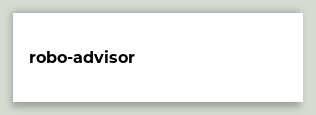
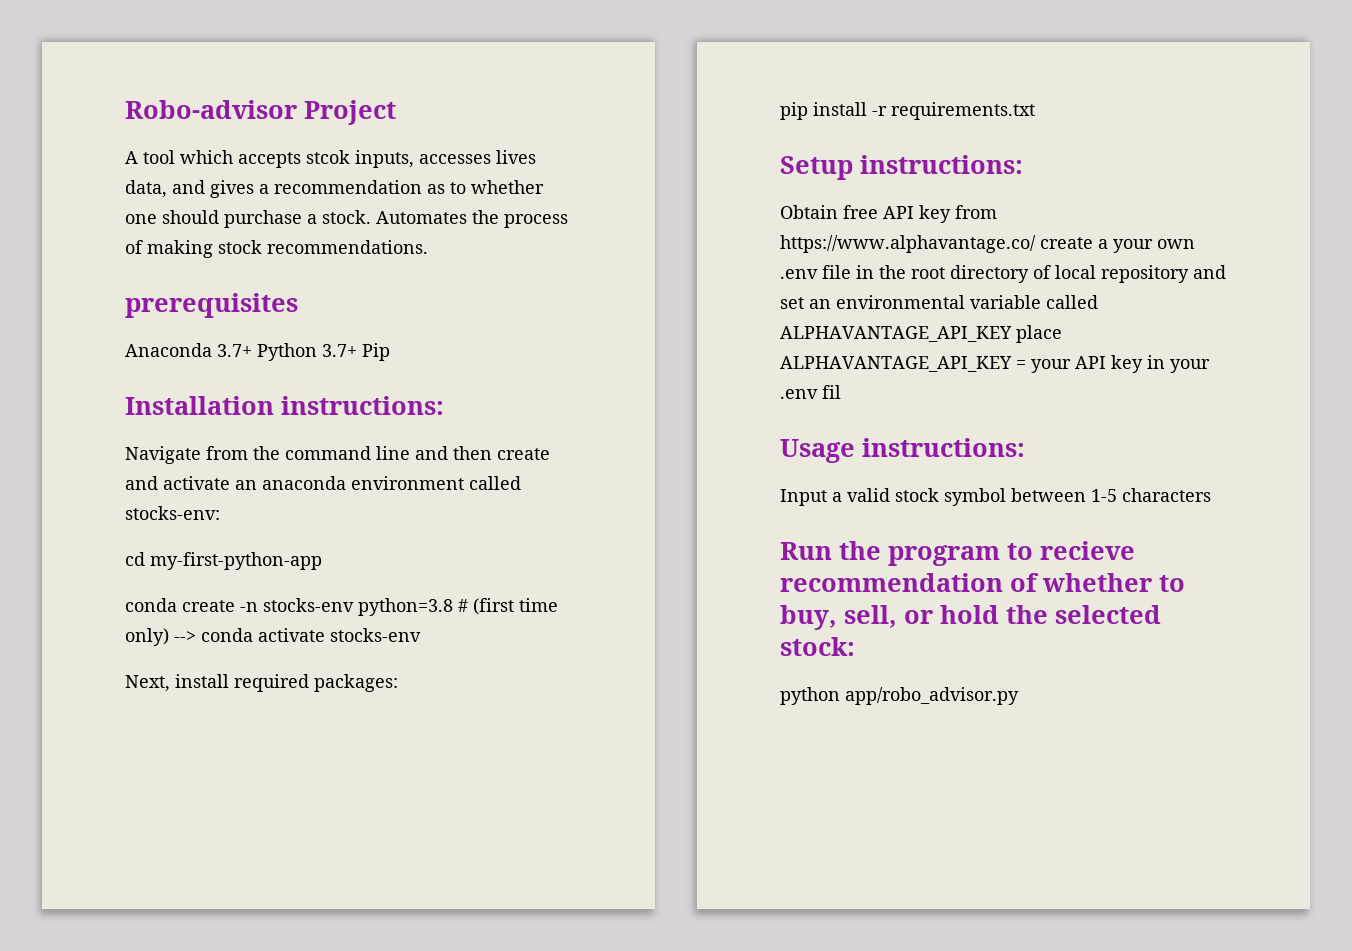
- robo-advisor
+ Robo-advisor Project
+ A tool which accepts stcok inputs, accesses lives data, and gives a recommendation as to whether one should purchase a stock. Automates the process of making stock recommendations.
+ prerequisites
+ Anaconda 3.7+ Python 3.7+ Pip
+ Installation instructions:
+ Navigate from the command line and then create and activate an anaconda environment called stocks-env:
+ cd my-first-python-app
+ conda create -n stocks-env python=3.8 # (first time only) --> conda activate stocks-env
+ Next, install required packages:
+ pip install -r requirements.txt
+ Setup instructions:
+ Obtain free API key from https://www.alphavantage.co/ create a your own .env file in the root directory of local repository and set an environmental variable called ALPHAVANTAGE_API_KEY place ALPHAVANTAGE_API_KEY = your API key in your .env fil
+ Usage instructions:
+ Input a valid stock symbol between 1-5 characters
+ Run the program to recieve recommendation of whether to buy, sell, or hold the selected stock:
+ python app/robo_advisor.py

